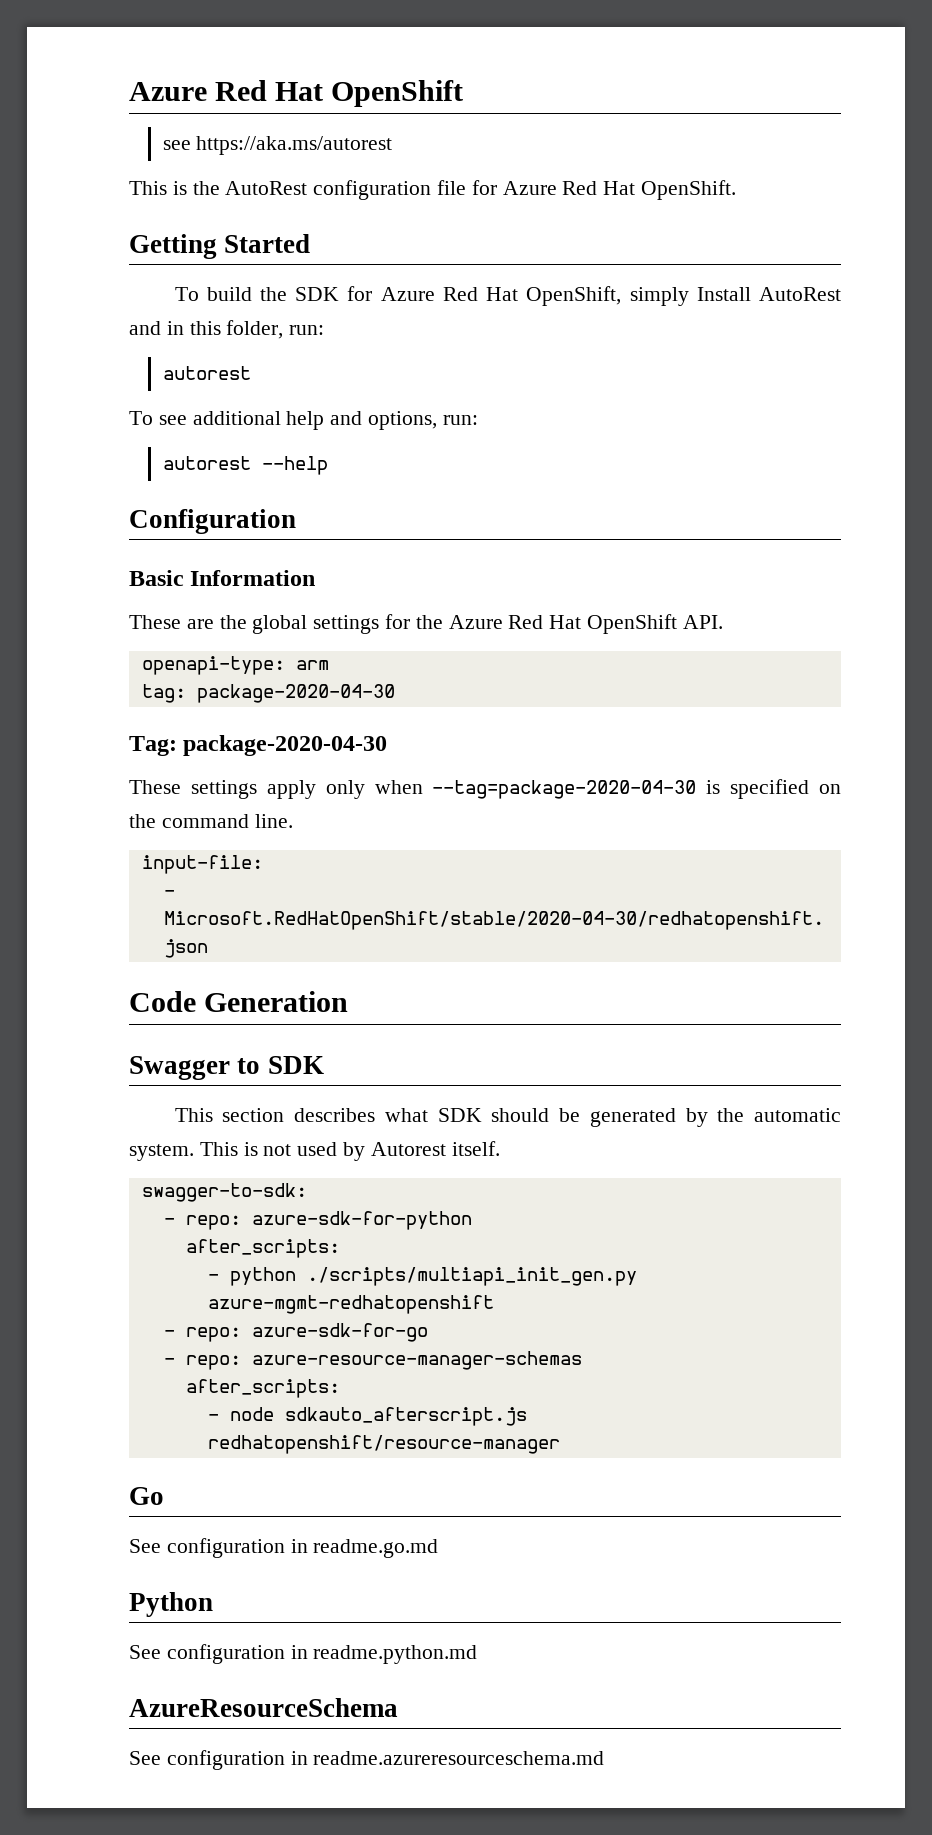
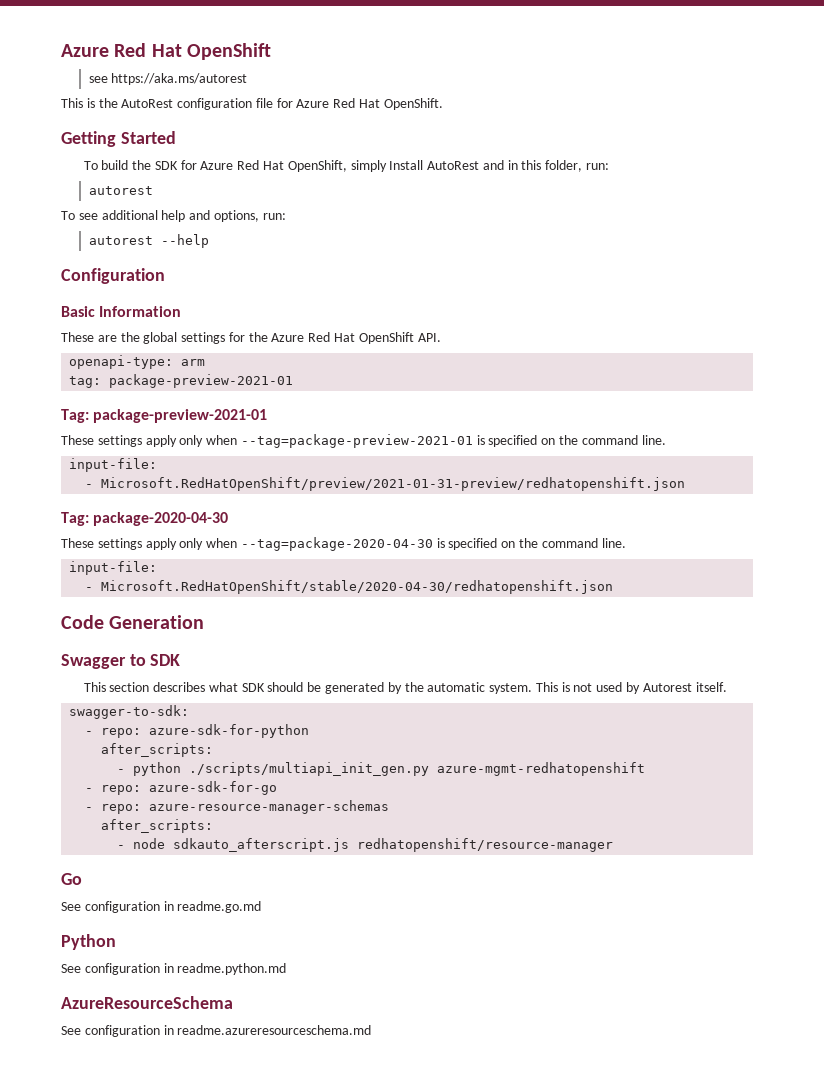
- tag: package-2020-04-30
+ tag: package-preview-2021-01
+ Tag: package-preview-2021-01
+ These settings apply only when --tag=package-preview-2021-01 is specified on the command line.
+ input-file:
+ - Microsoft.RedHatOpenShift/preview/2021-01-31-preview/redhatopenshift.json

